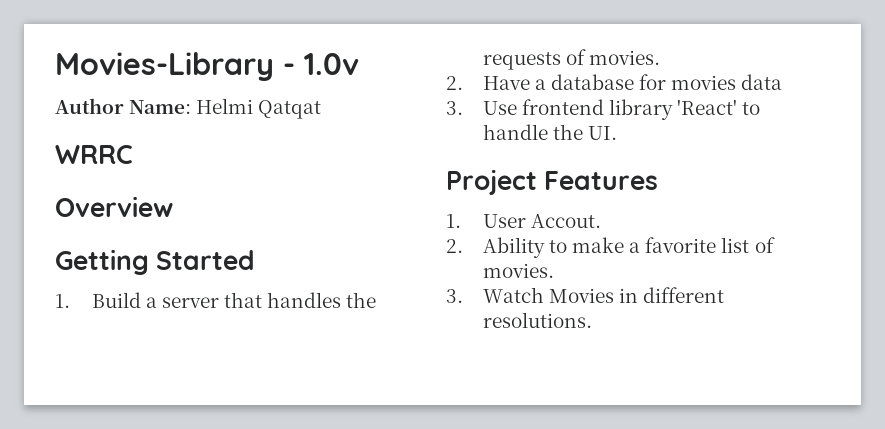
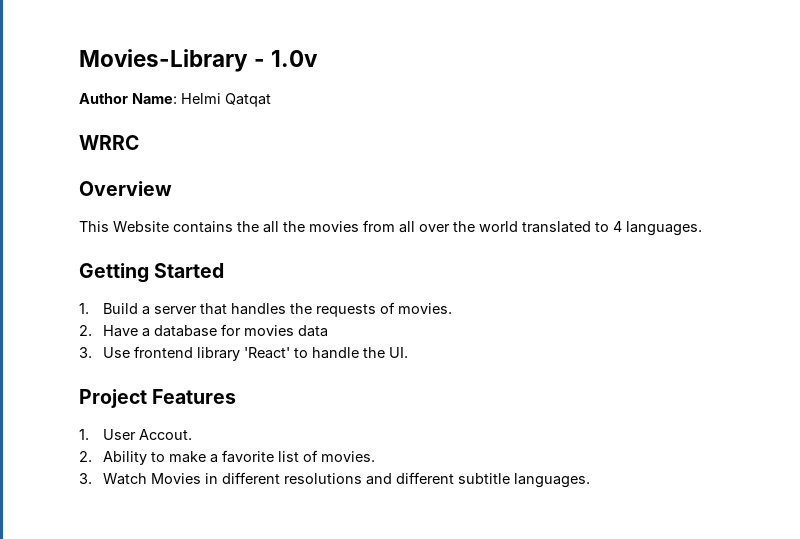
+ This Website contains the all the movies from all over the world translated to 4 languages.
- 3. Watch Movies in different resolutions.
+ 3. Watch Movies in different resolutions and different subtitle languages.

